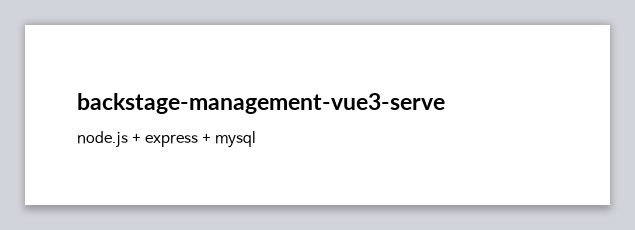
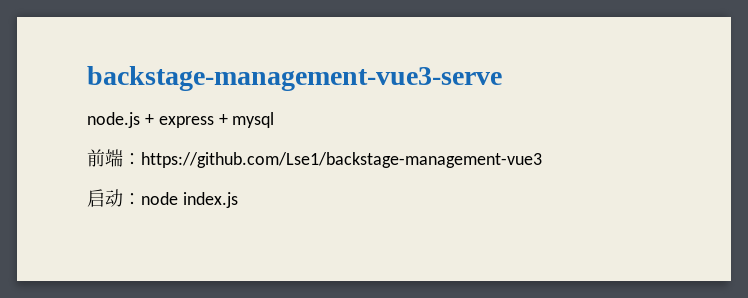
+ 前端：https://github.com/Lse1/backstage-management-vue3
+ 启动：node index.js

